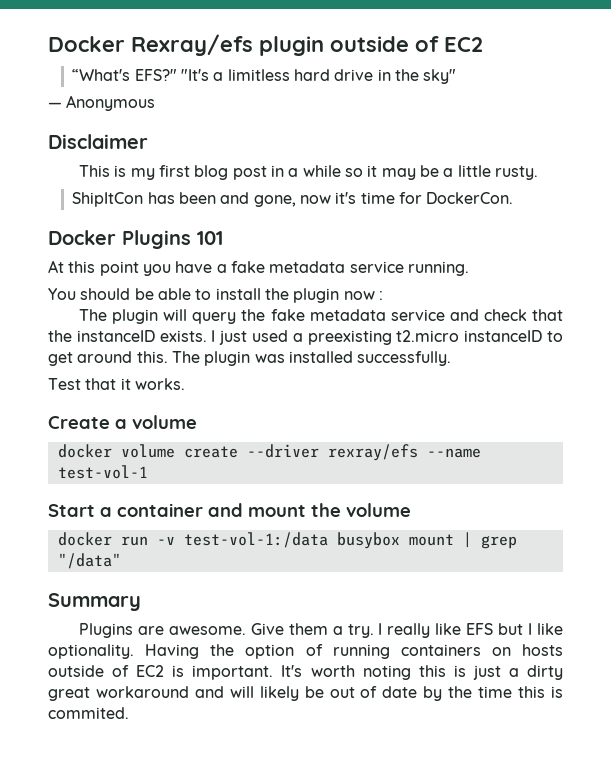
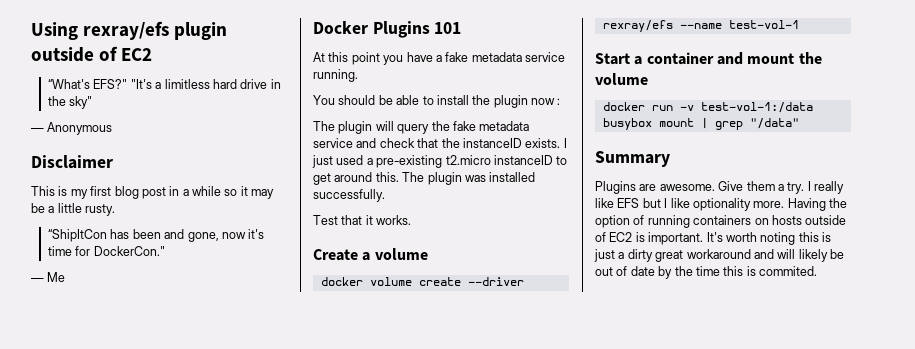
- Docker Rexray/efs plugin outside of EC2
+ Using rexray/efs plugin outside of EC2
- ShipItCon has been and gone, now it's time for DockerCon.
+ “ShipItCon has been and gone, now it's time for DockerCon."
+ ― Me
- I just used a preexisting t2.micro instanceID to get around this.
+ I just used a pre-existing t2.micro instanceID to get around this.
- I really like EFS but I like optionality.
+ I really like EFS but I like optionality more.

